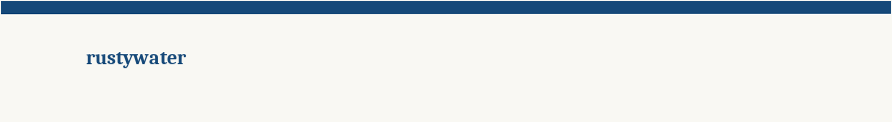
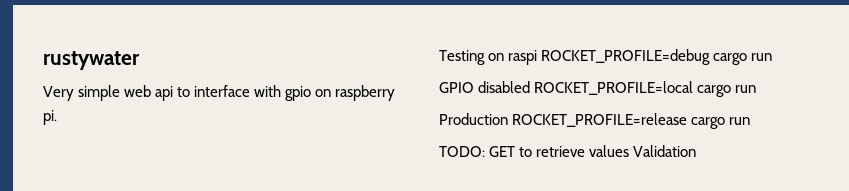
+ Very simple web api to interface with gpio on raspberry pi.
+ Testing on raspi ROCKET_PROFILE=debug cargo run
+ GPIO disabled ROCKET_PROFILE=local cargo run
+ Production ROCKET_PROFILE=release cargo run
+ TODO: GET to retrieve values Validation

